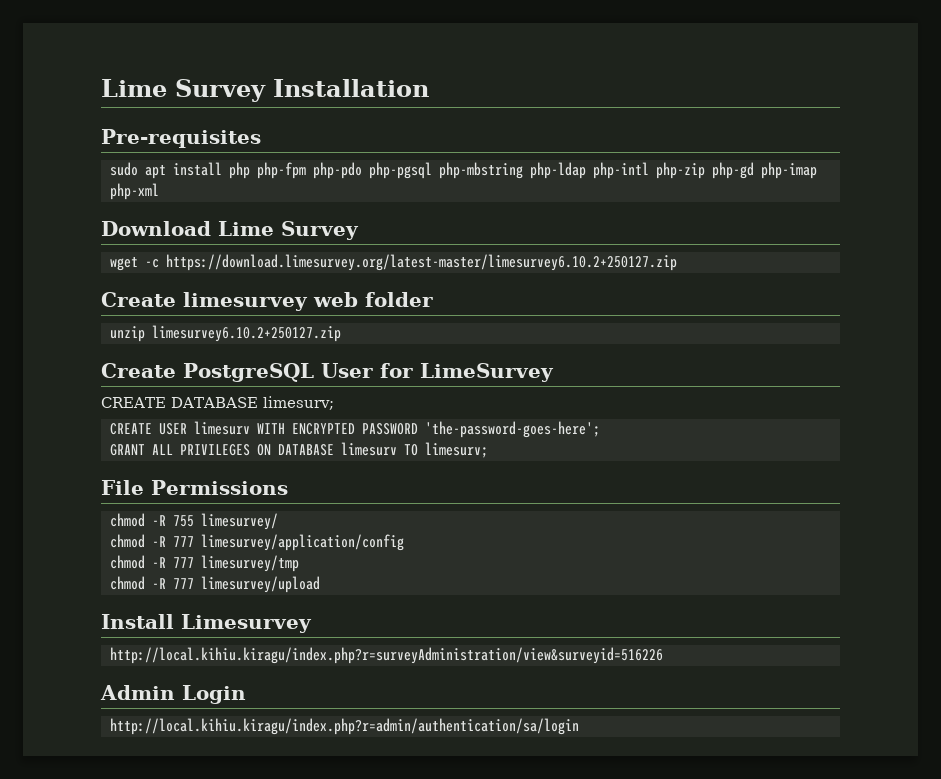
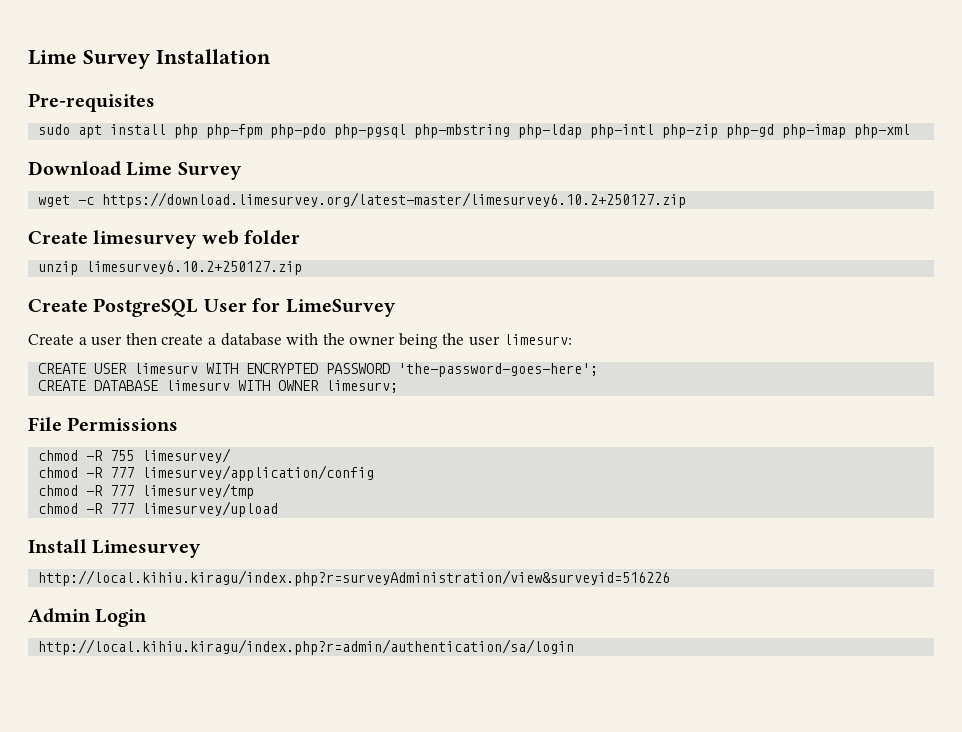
- CREATE DATABASE limesurv;
+ Create a user then create a database with the owner being the user limesurv:
- GRANT ALL PRIVILEGES ON DATABASE limesurv TO limesurv;
+ CREATE DATABASE limesurv WITH OWNER limesurv;

